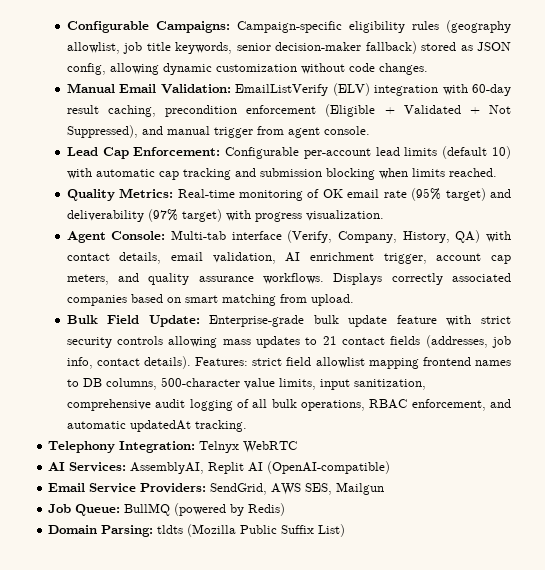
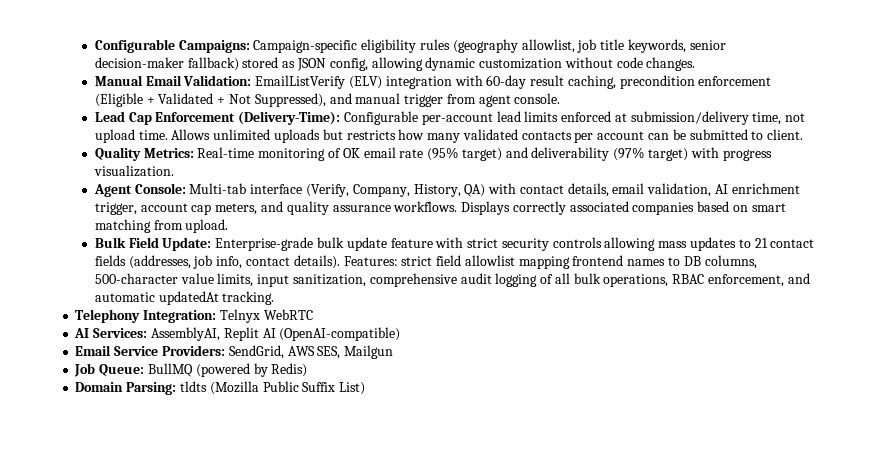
- Lead Cap Enforcement: Configurable per-account lead limits (default 10) with automatic cap tracking and submission blocking when limits reached.
+ Lead Cap Enforcement (Delivery-Time): Configurable per-account lead limits enforced at submission/delivery time, not upload time. Allows unlimited uploads but restricts how many validated contacts per account can be submitted to client.

